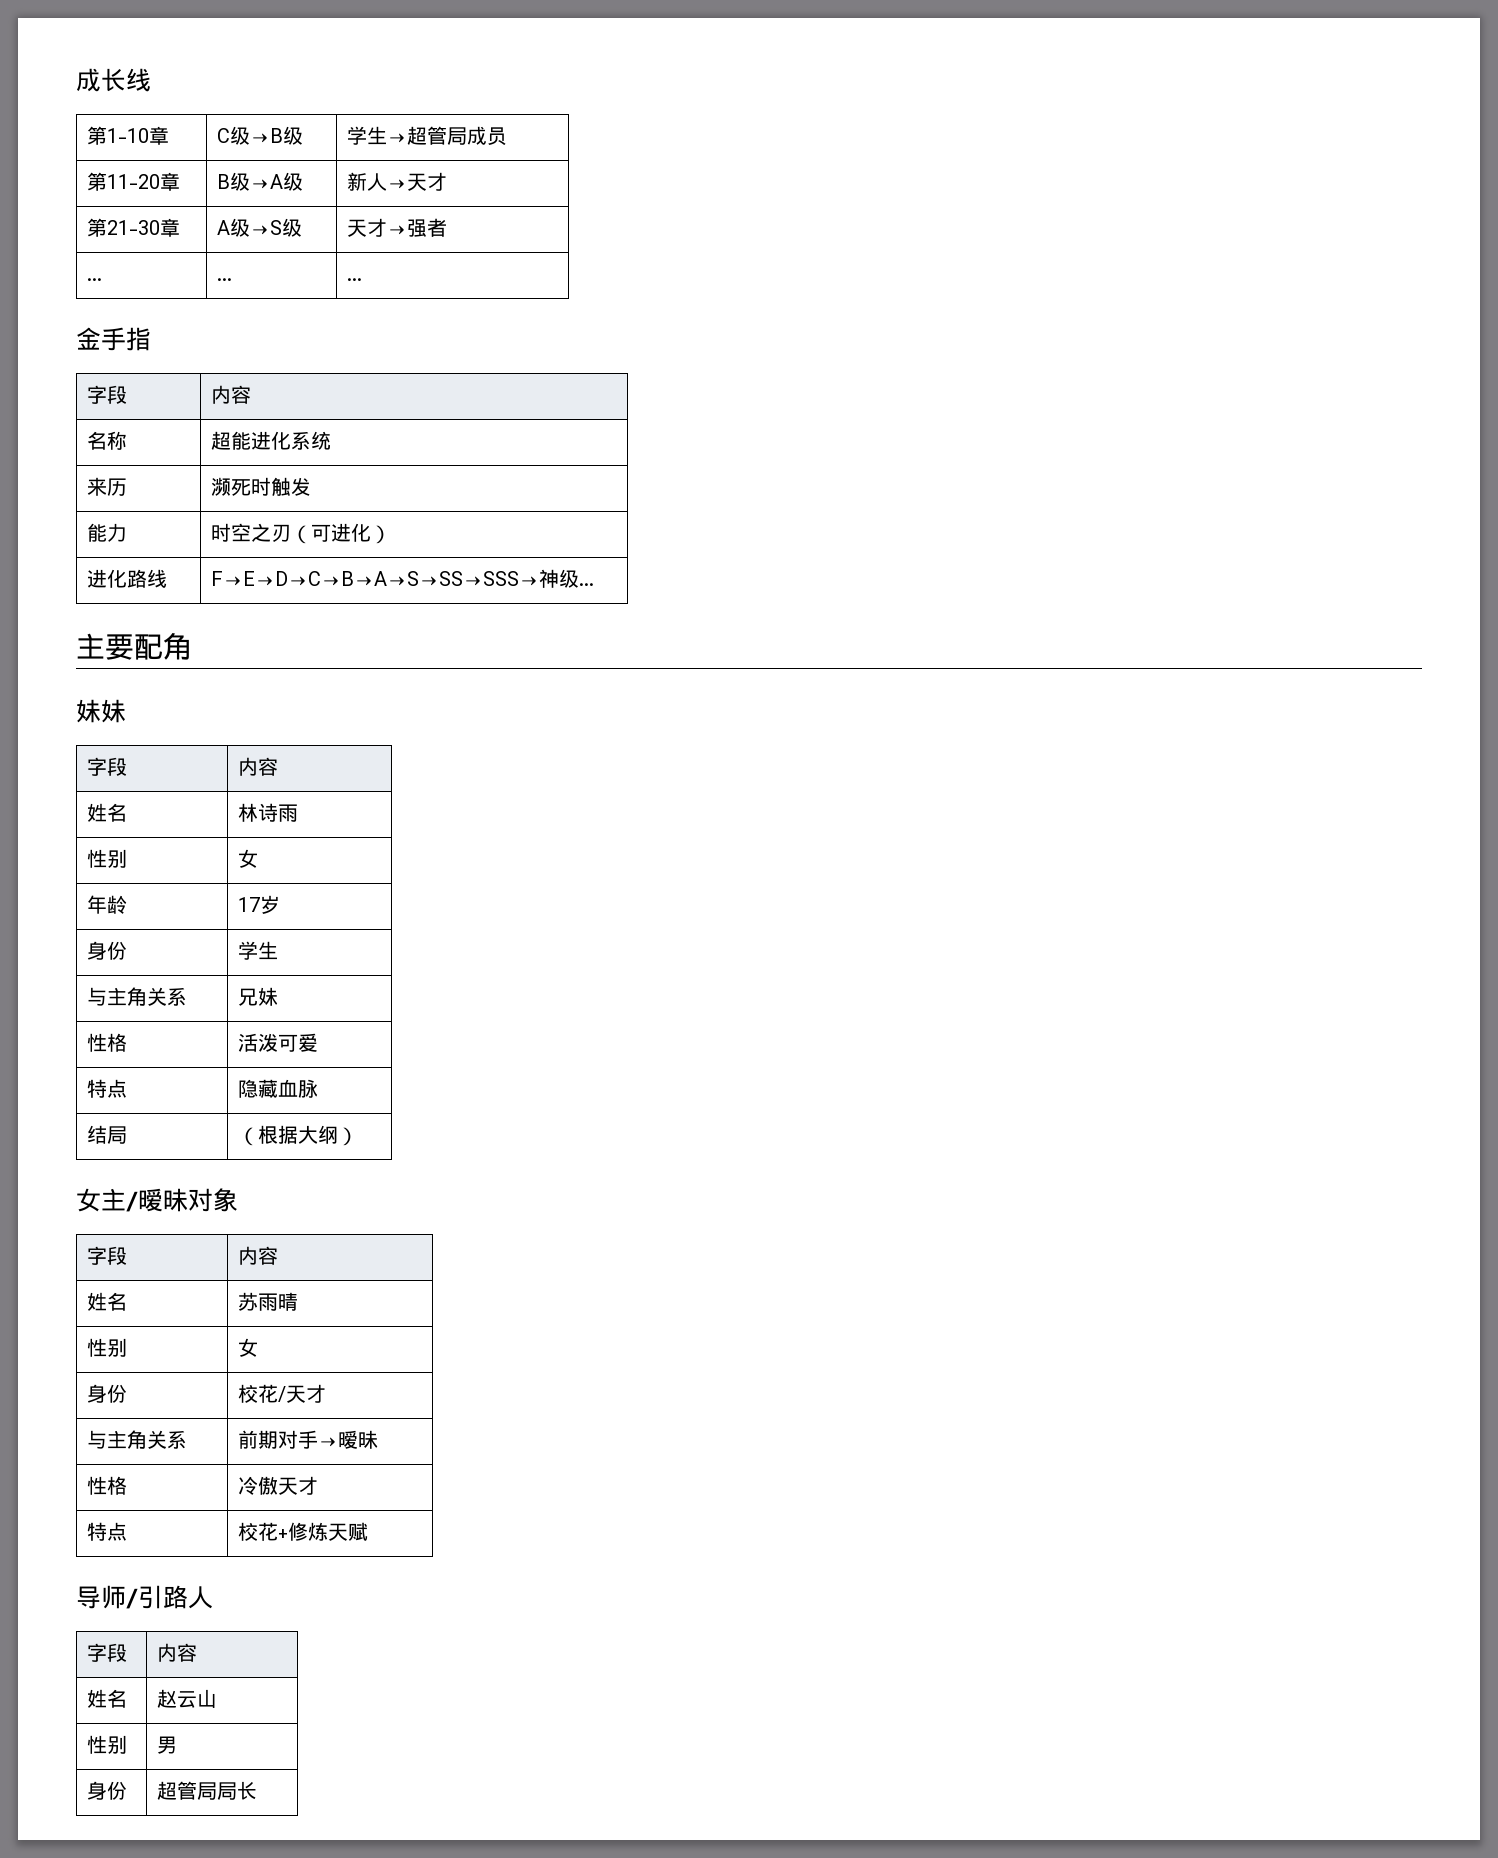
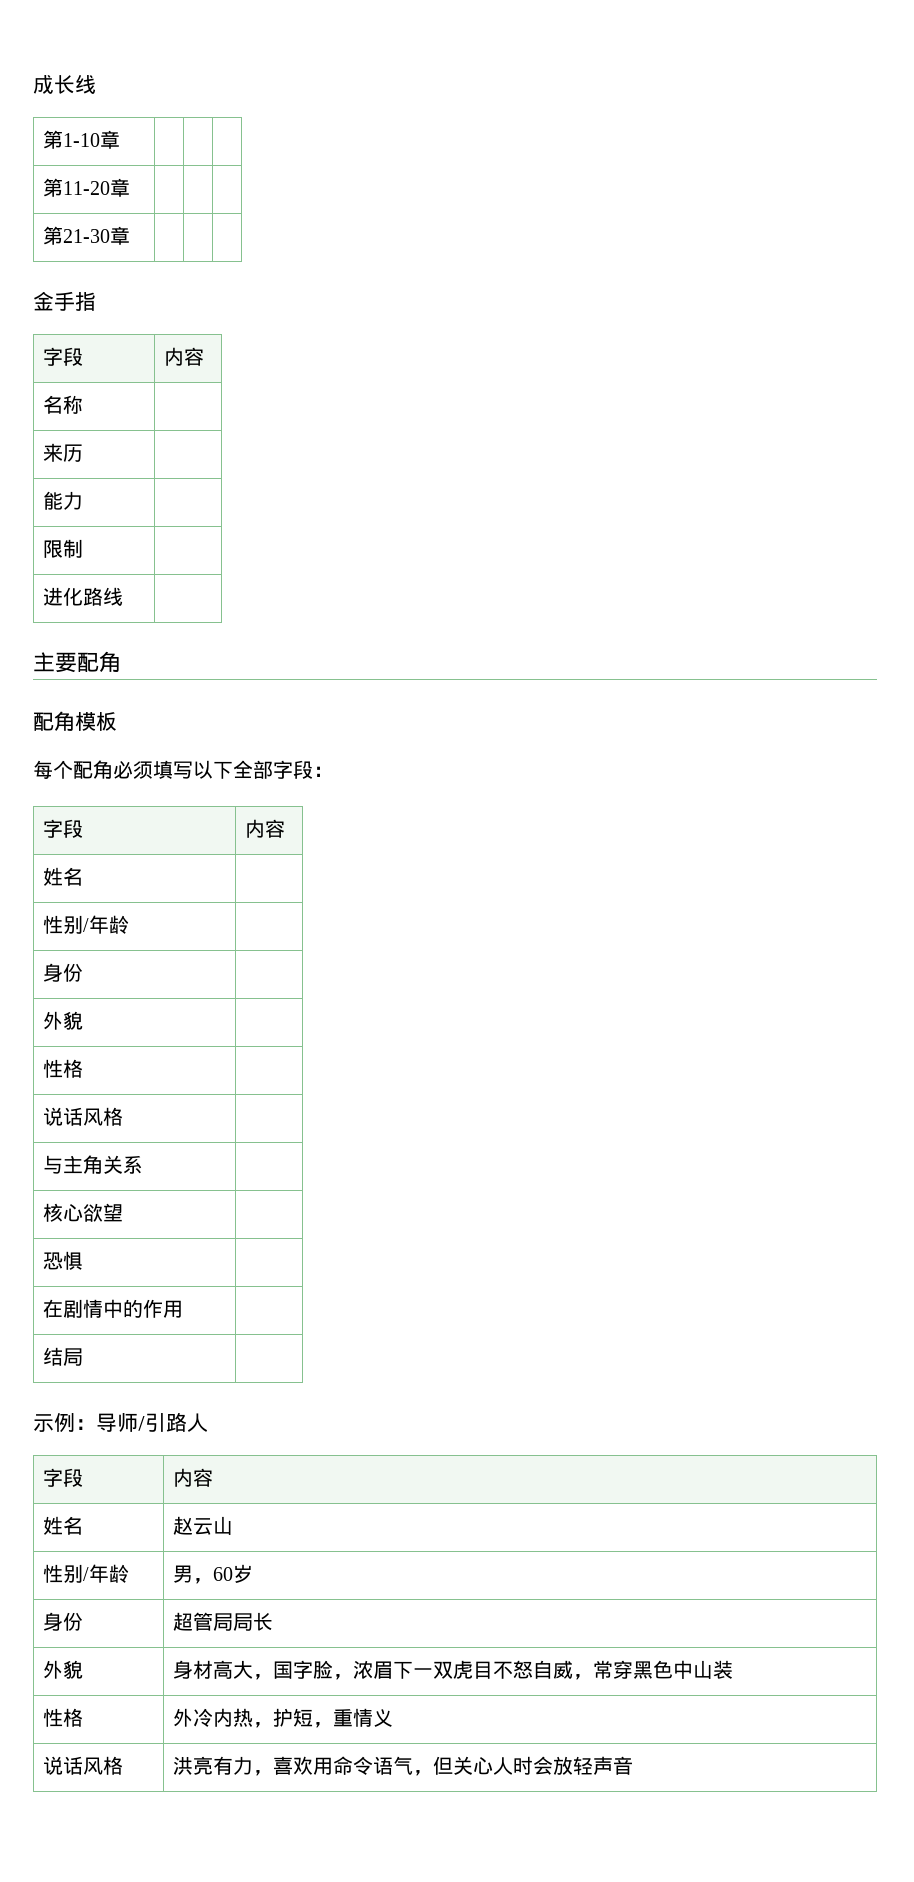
- 第1-10章 | C级→B级 | 学生→超管局成员
- 第11-20章 | B级→A级 | 新人→天才
- 第21-30章 | A级→S级 | 天才→强者
- ... | ... | ...
+ 第1-10章 | | |
+ 第11-20章 | | |
+ 第21-30章 | | |
- 名称 | 超能进化系统
+ 名称 |
- 来历 | 濒死时触发
+ 来历 |
- 能力 | 时空之刃（可进化）
+ 能力 |
+ 限制 |
- 进化路线 | F→E→D→C→B→A→S→SS→SSS→神级...
+ 进化路线 |
- 妹妹
+ 配角模板
+ 每个配角必须填写以下全部字段：
  字段 | 内容
- 姓名 | 林诗雨
- 性别 | 女
- 年龄 | 17岁
- 身份 | 学生
- 与主角关系 | 兄妹
- 性格 | 活泼可爱
- 特点 | 隐藏血脉
- 结局 | （根据大纲）
- 女主/暧昧对象
- 字段 | 内容
- 姓名 | 苏雨晴
- 性别 | 女
- 身份 | 校花/天才
- 与主角关系 | 前期对手→暧昧
- 性格 | 冷傲天才
- 特点 | 校花+修炼天赋
- 导师/引路人
+ 姓名 |
+ 性别/年龄 |
+ 身份 |
+ 外貌 |
+ 性格 |
+ 说话风格 |
+ 与主角关系 |
+ 核心欲望 |
+ 恐惧 |
+ 在剧情中的作用 |
+ 结局 |
+ 示例：导师/引路人
- 性别 | 男
+ 性别/年龄 | 男，60岁
+ 外貌 | 身材高大，国字脸，浓眉下一双虎目不怒自威，常穿黑色中山装
+ 性格 | 外冷内热，护短，重情义
+ 说话风格 | 洪亮有力，喜欢用命令语气，但关心人时会放轻声音

